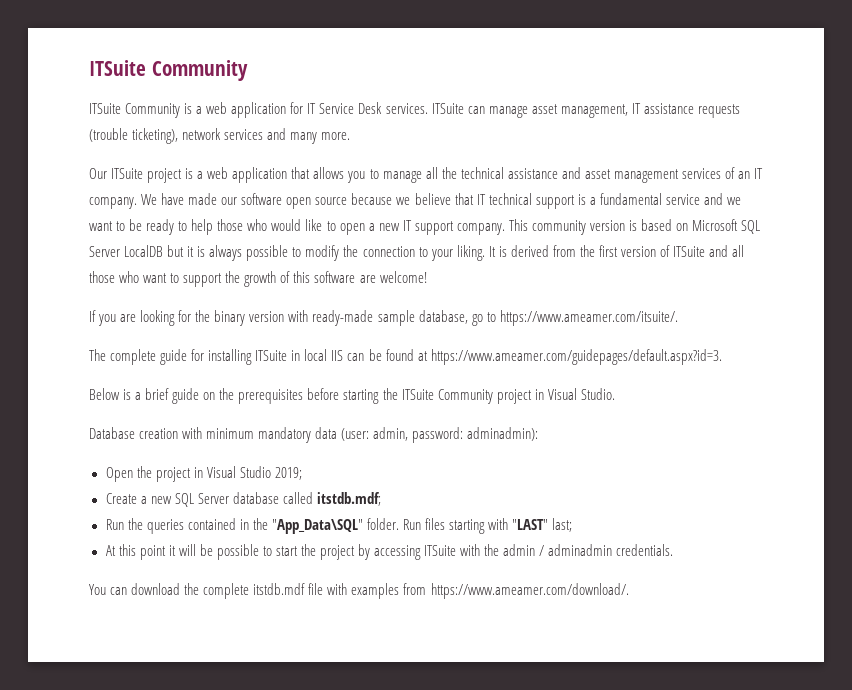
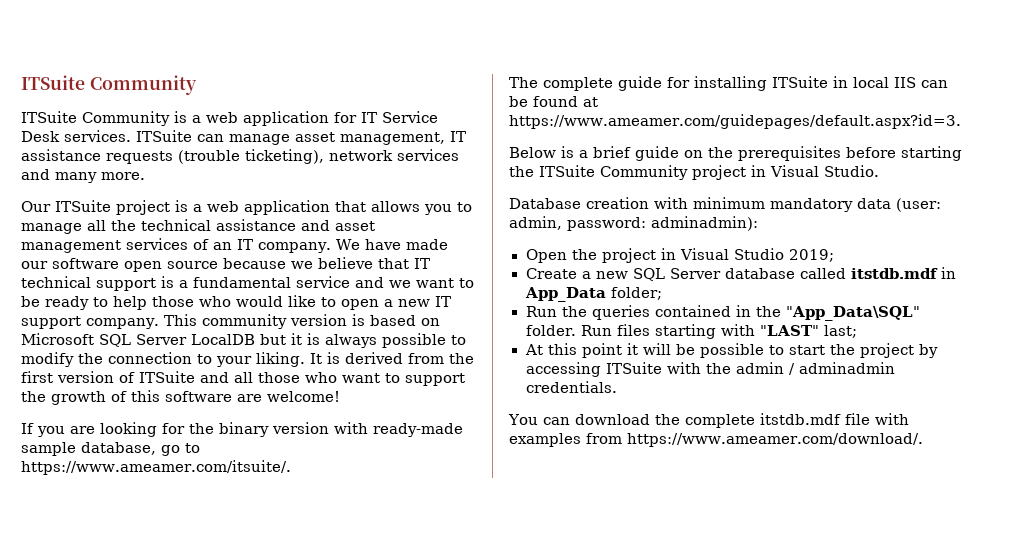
- Create a new SQL Server database called itstdb.mdf;
+ Create a new SQL Server database called itstdb.mdf in App_Data folder;

